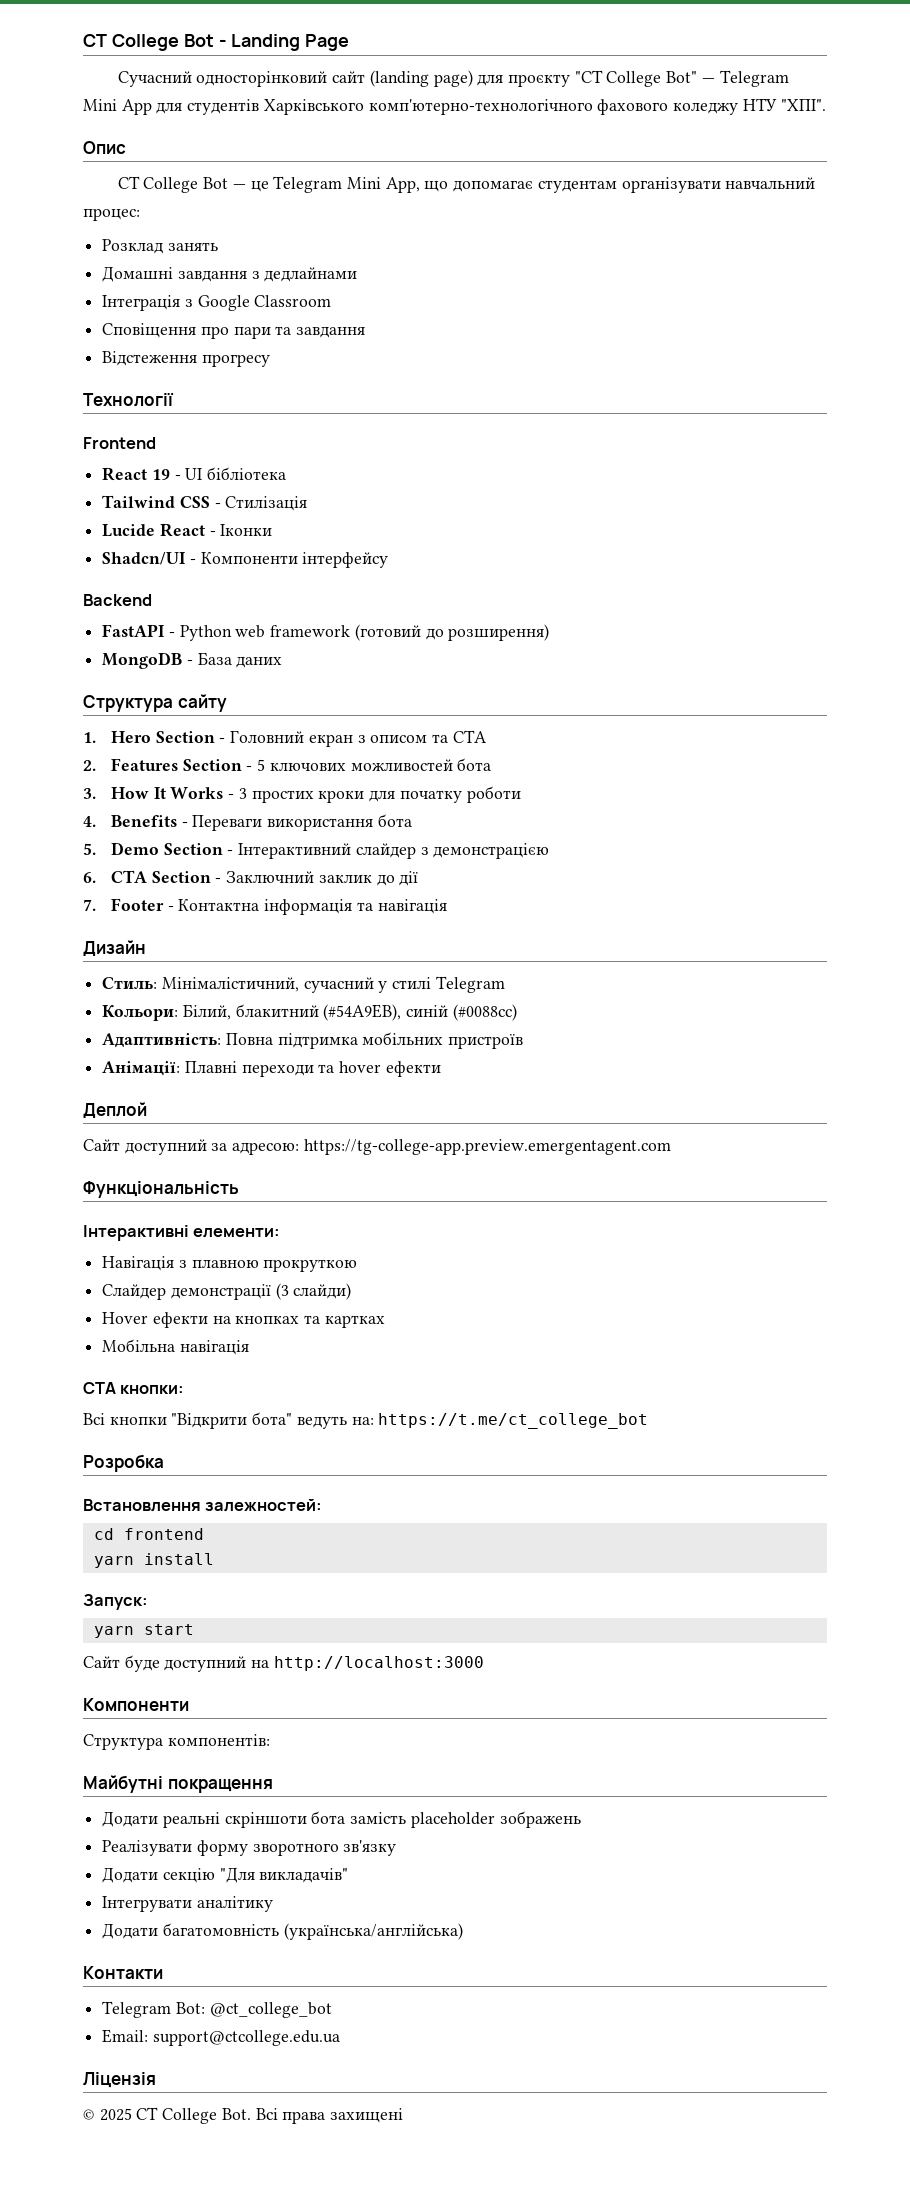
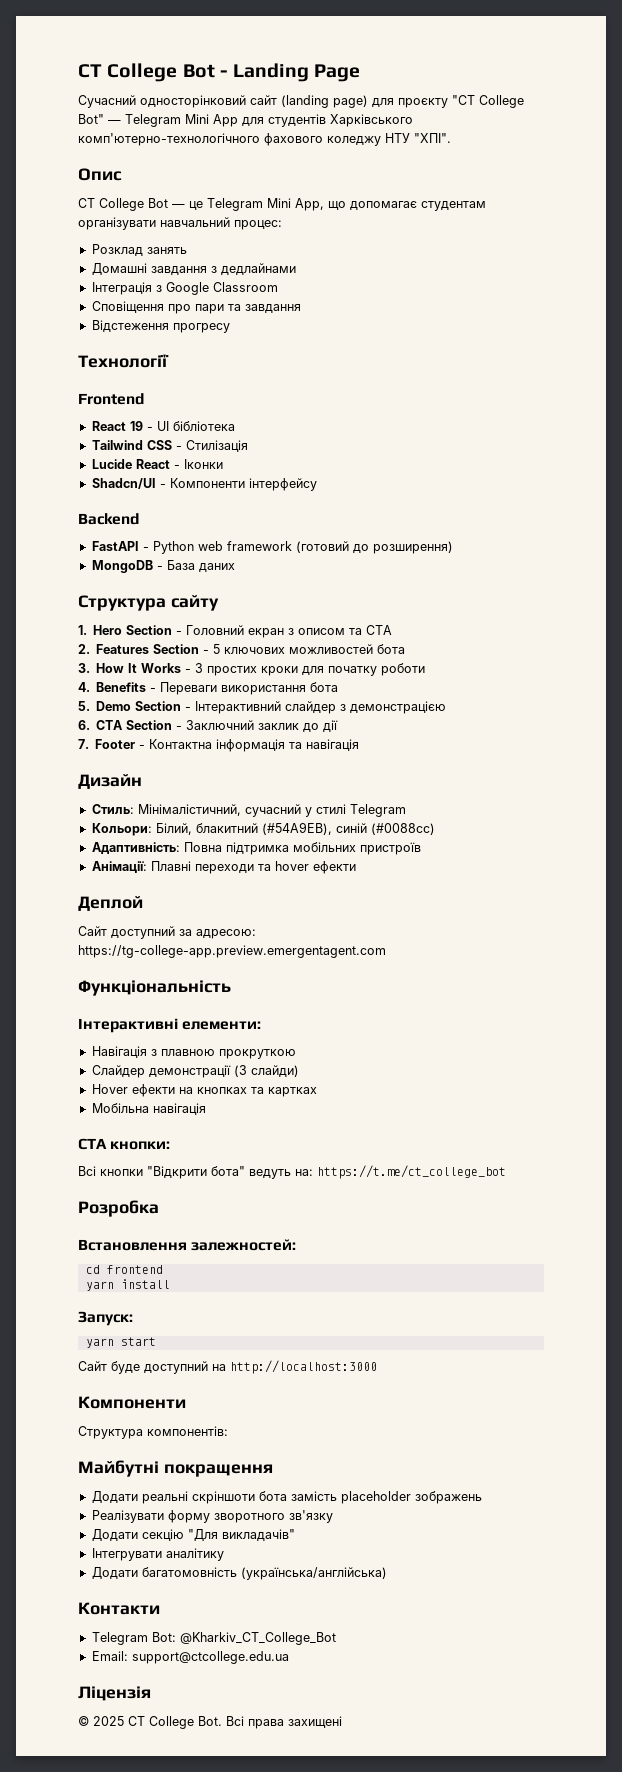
- Telegram Bot: @ct_college_bot
+ Telegram Bot: @Kharkiv_CT_College_Bot

